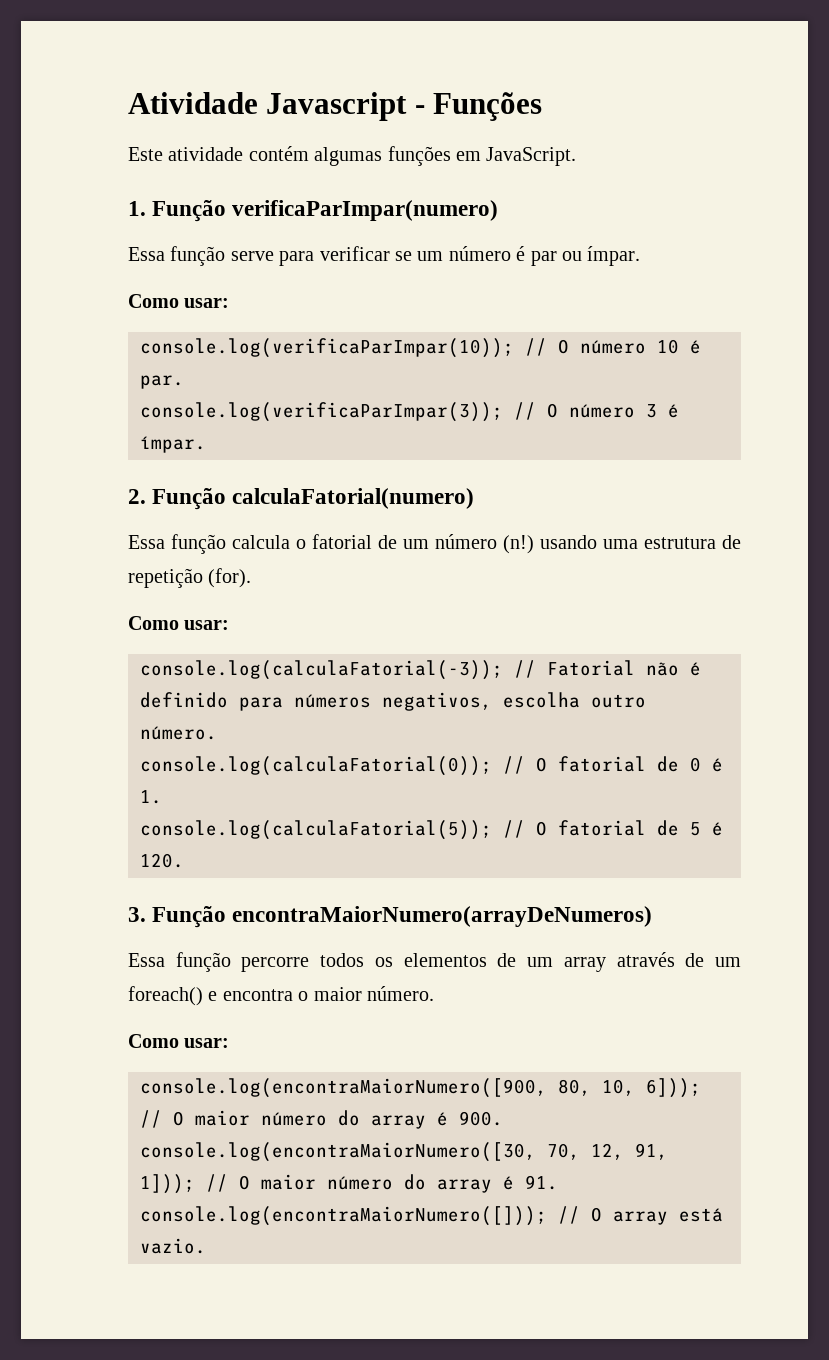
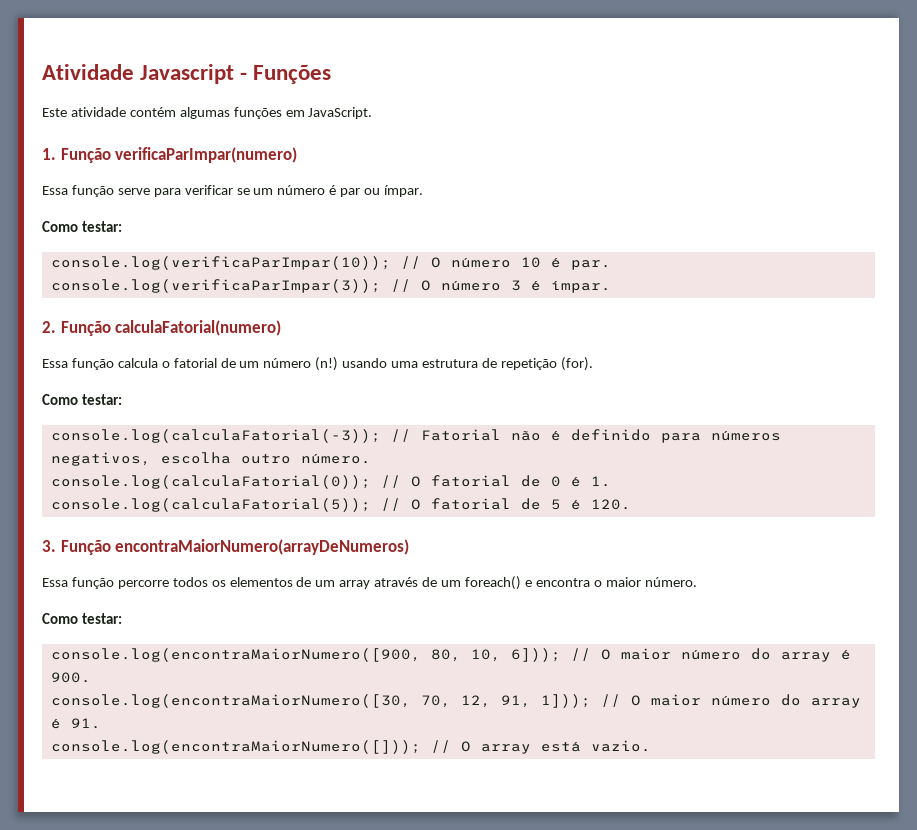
  Essa função serve para verificar se um número é par ou ímpar.
- Como usar:
+ Como testar:
  Essa função calcula o fatorial de um número (n!) usando uma estrutura de repetição (for).
- Como usar:
+ Como testar:
  Essa função percorre todos os elementos de um array através de um foreach() e encontra o maior número.
- Como usar:
+ Como testar:

